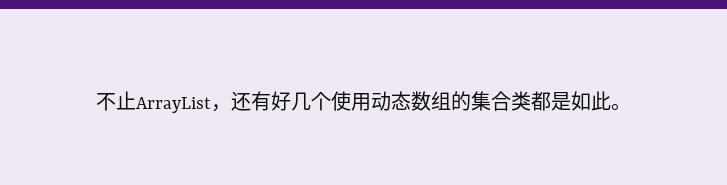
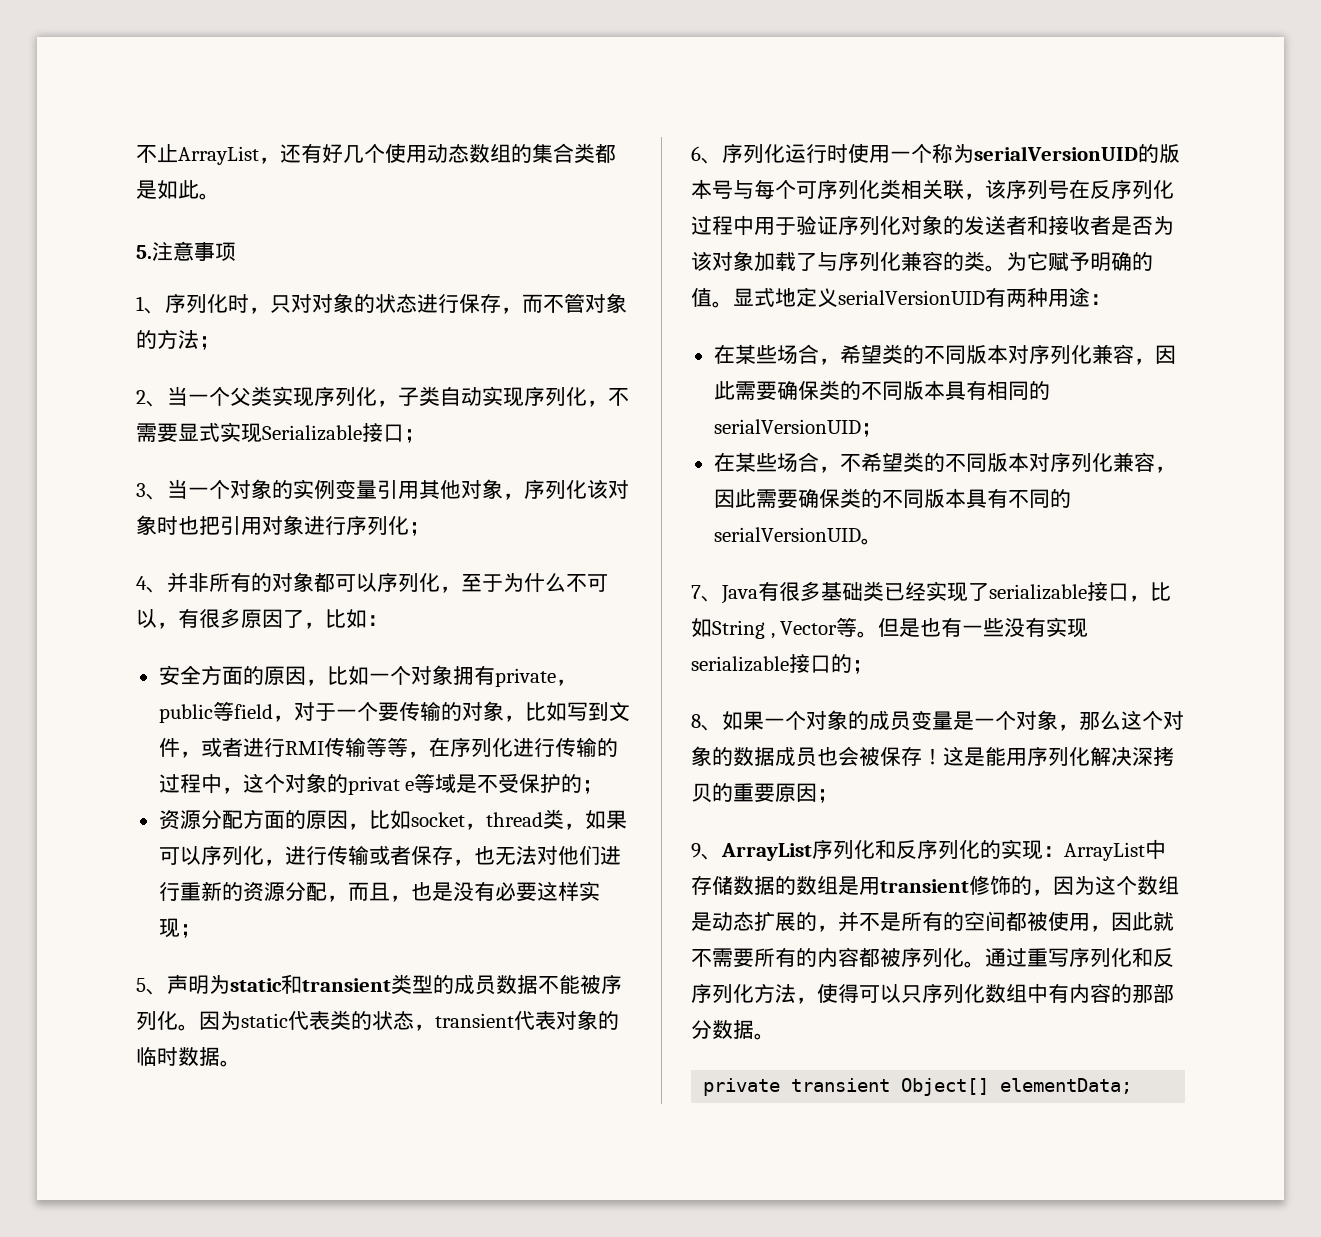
+ 5.注意事项
+ 1、序列化时，只对对象的状态进行保存，而不管对象的方法；
+ 2、当一个父类实现序列化，子类自动实现序列化，不需要显式实现Serializable接口；
+ 3、当一个对象的实例变量引用其他对象，序列化该对象时也把引用对象进行序列化；
+ 4、并非所有的对象都可以序列化，至于为什么不可以，有很多原因了，比如：
+ 安全方面的原因，比如一个对象拥有private，public等field，对于一个要传输的对象，比如写到文件，或者进行RMI传输等等，在序列化进行传输的过程中，这个对象的privat e等域是不受保护的；
+ 资源分配方面的原因，比如socket，thread类，如果可以序列化，进行传输或者保存，也无法对他们进行重新的资源分配，而且，也是没有必要这样实现；
+ 5、声明为static和transient类型的成员数据不能被序列化。因为static代表类的状态，transient代表对象的临时数据。
+ 6、序列化运行时使用一个称为serialVersionUID的版本号与每个可序列化类相关联，该序列号在反序列化过程中用于验证序列化对象的发送者和接收者是否为该对象加载了与序列化兼容的类。为它赋予明确的值。显式地定义serialVersionUID有两种用途：
+ 在某些场合，希望类的不同版本对序列化兼容，因此需要确保类的不同版本具有相同的serialVersionUID；
+ 在某些场合，不希望类的不同版本对序列化兼容，因此需要确保类的不同版本具有不同的serialVersionUID。
+ 7、Java有很多基础类已经实现了serializable接口，比如String , Vector等。但是也有一些没有实现serializable接口的；
+ 8、如果一个对象的成员变量是一个对象，那么这个对象的数据成员也会被保存！这是能用序列化解决深拷贝的重要原因；
+ 9、ArrayList序列化和反序列化的实现：ArrayList中存储数据的数组是用transient修饰的，因为这个数组是动态扩展的，并不是所有的空间都被使用，因此就不需要所有的内容都被序列化。通过重写序列化和反序列化方法，使得可以只序列化数组中有内容的那部分数据。
+ private transient Object[] elementData;

